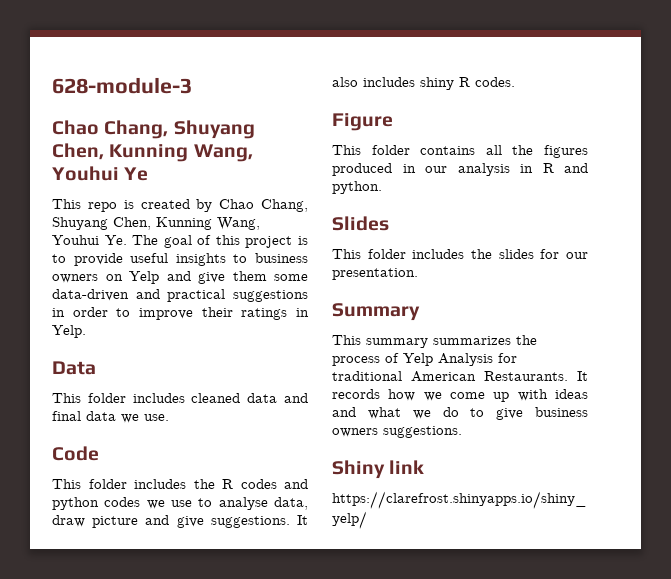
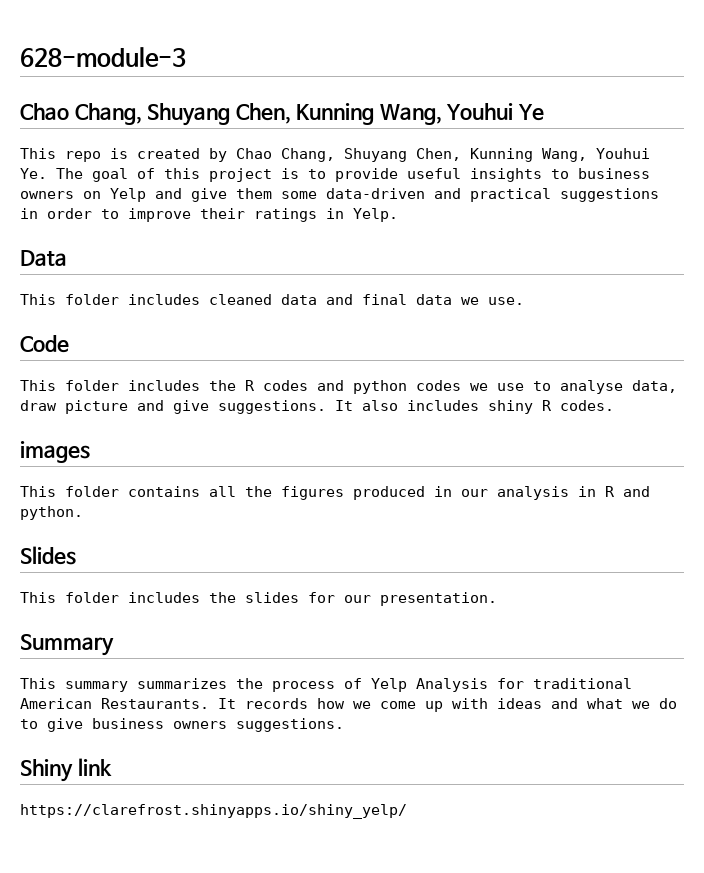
- Figure
+ images

